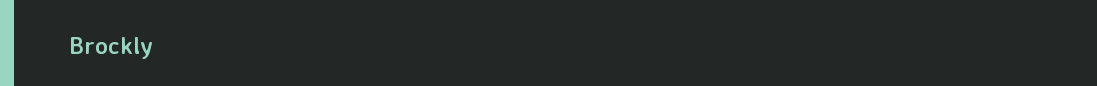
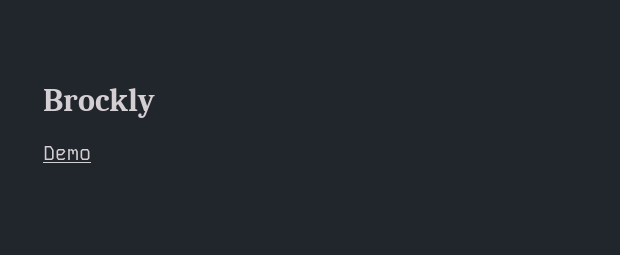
+ Demo

